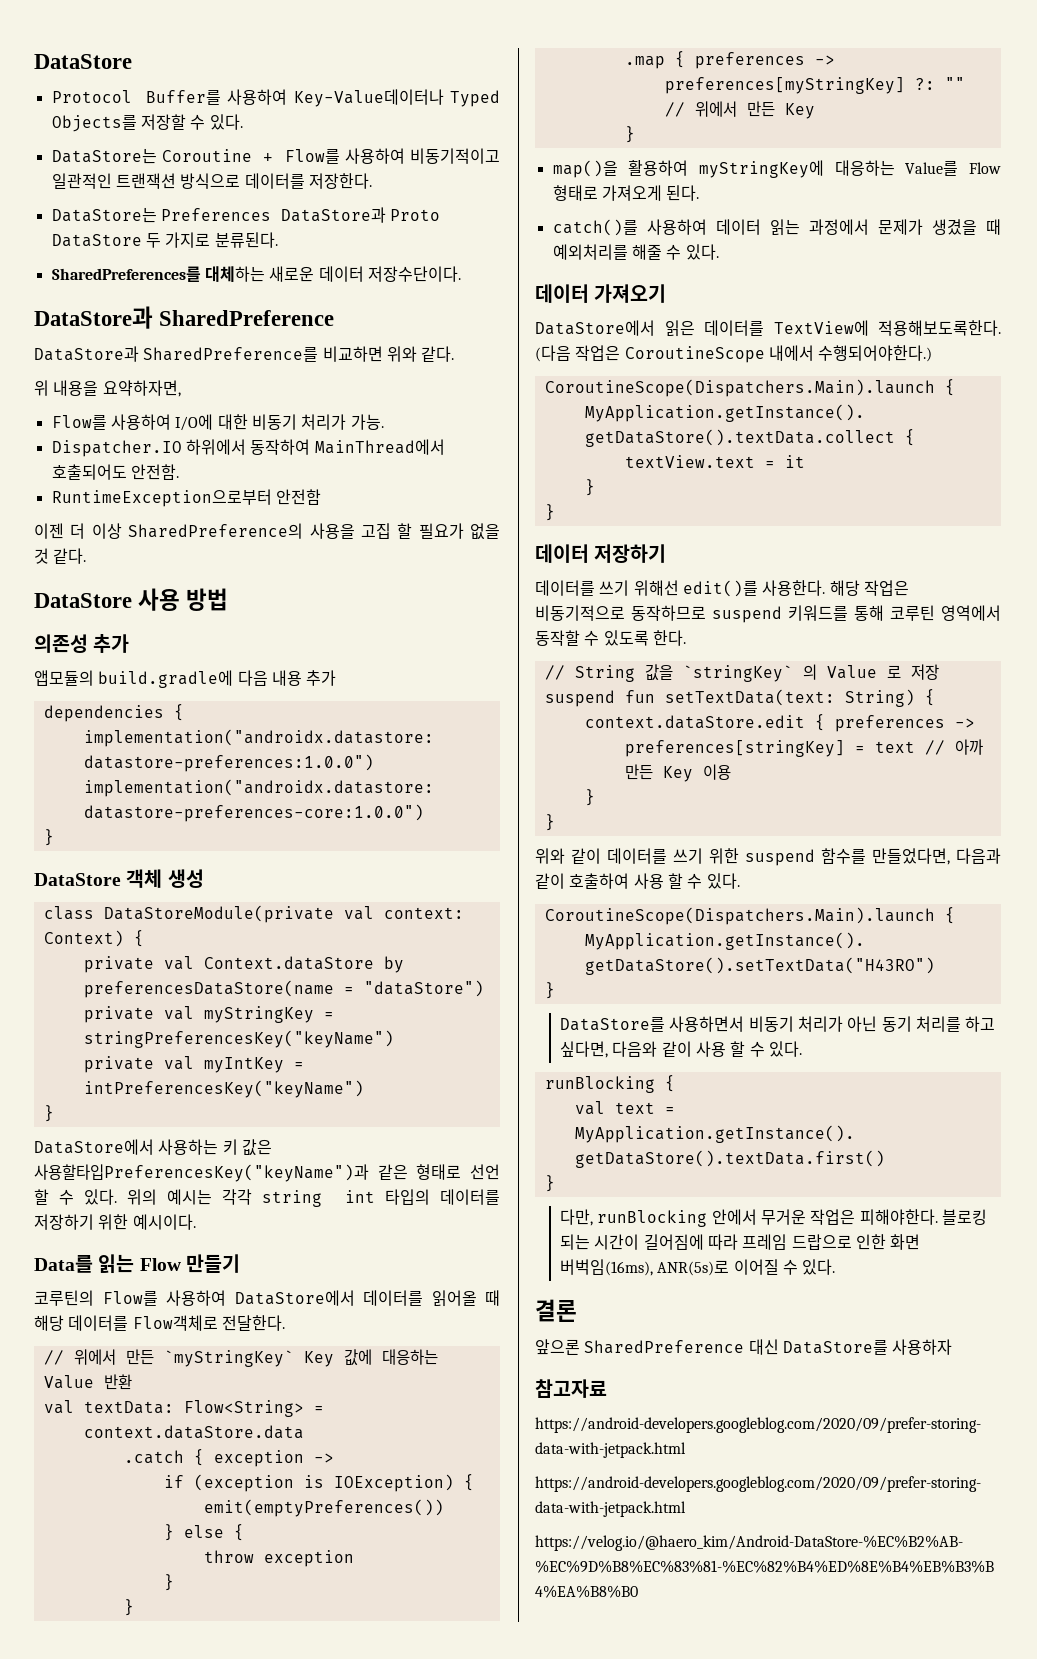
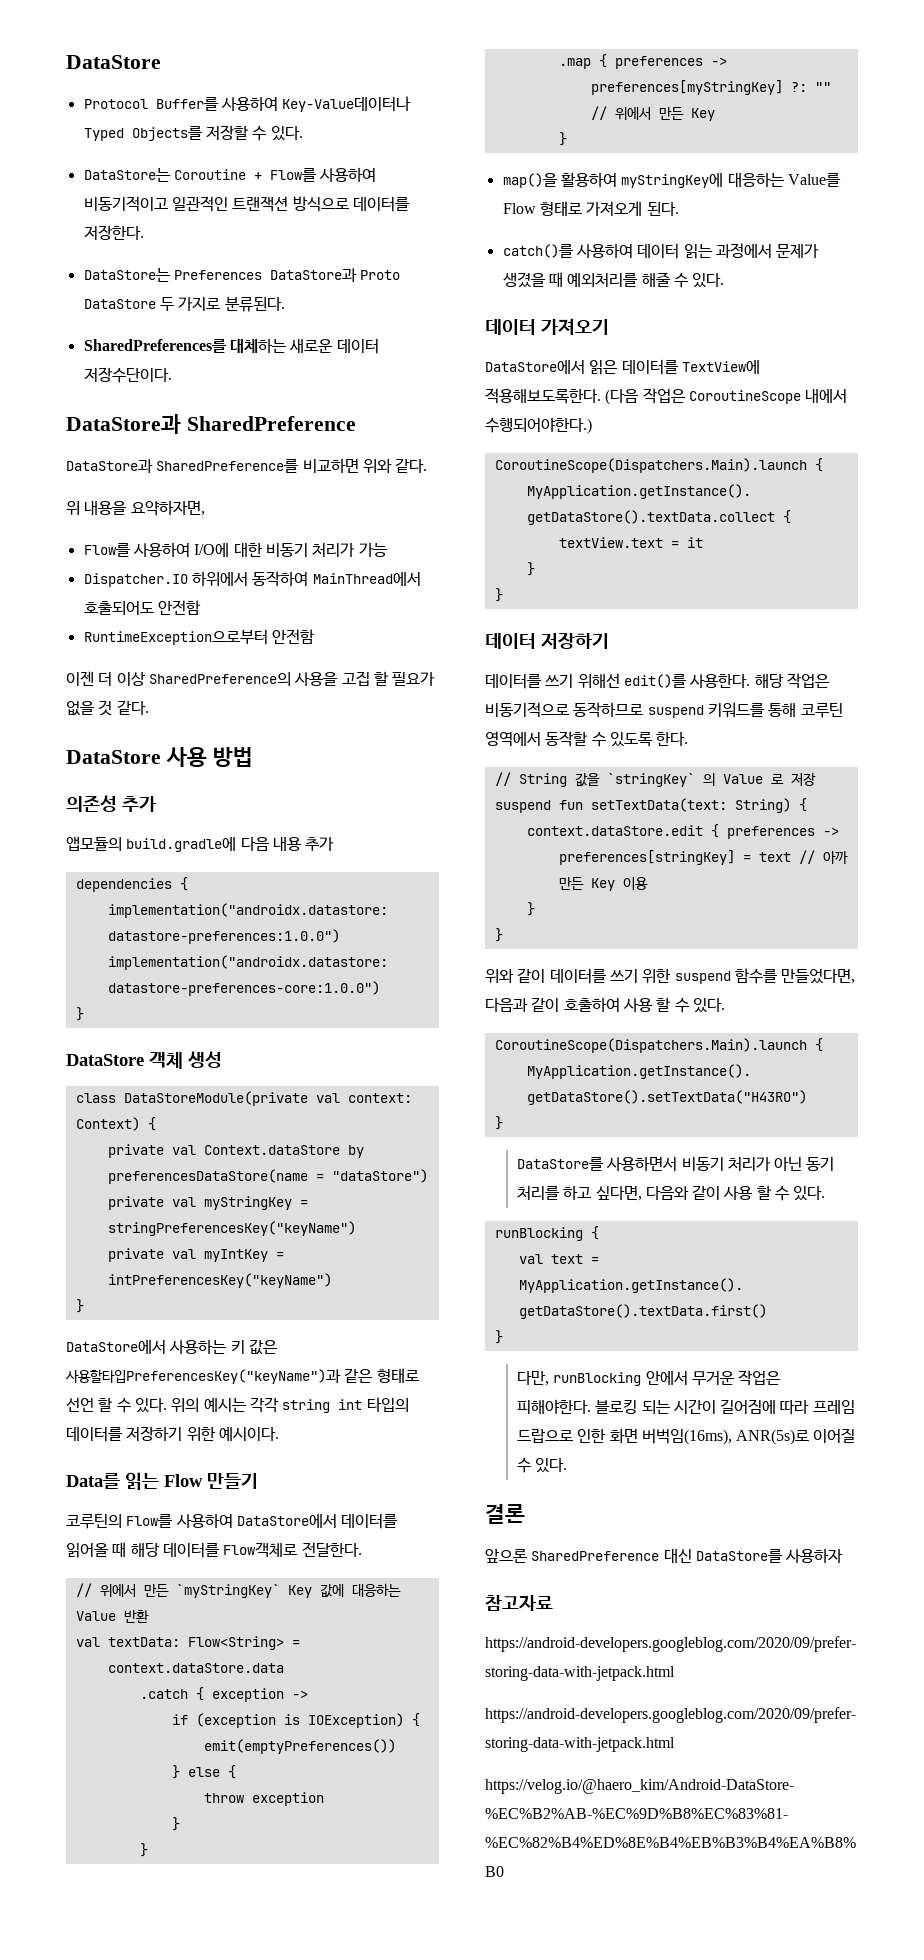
- Flow를 사용하여 I/O에 대한 비동기 처리가 가능.
+ Flow를 사용하여 I/O에 대한 비동기 처리가 가능
- Dispatcher.IO 하위에서 동작하여 MainThread에서 호출되어도 안전함.
+ Dispatcher.IO 하위에서 동작하여 MainThread에서 호출되어도 안전함

